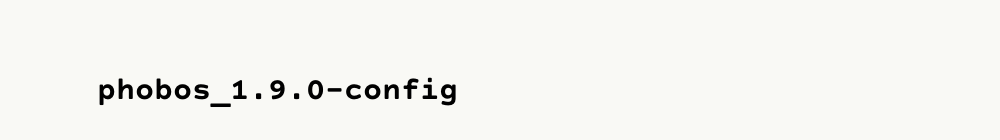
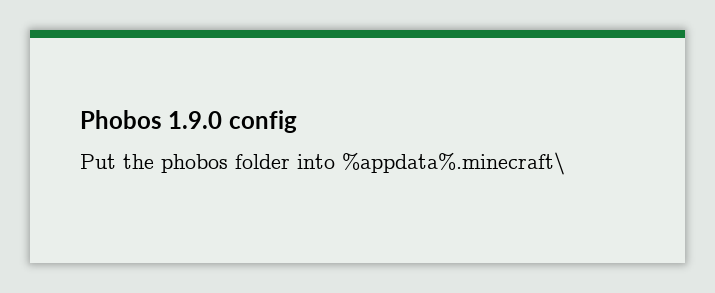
- phobos_1.9.0-config
+ Phobos 1.9.0 config
+ Put the phobos folder into %appdata%.minecraft\

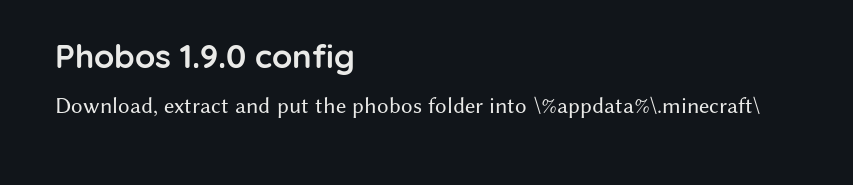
- Put the phobos folder into %appdata%.minecraft\
+ Download, extract and put the phobos folder into \%appdata%\.minecraft\

